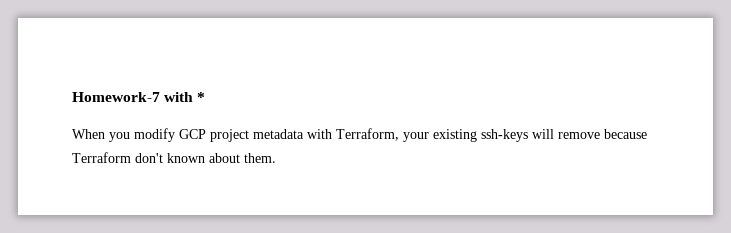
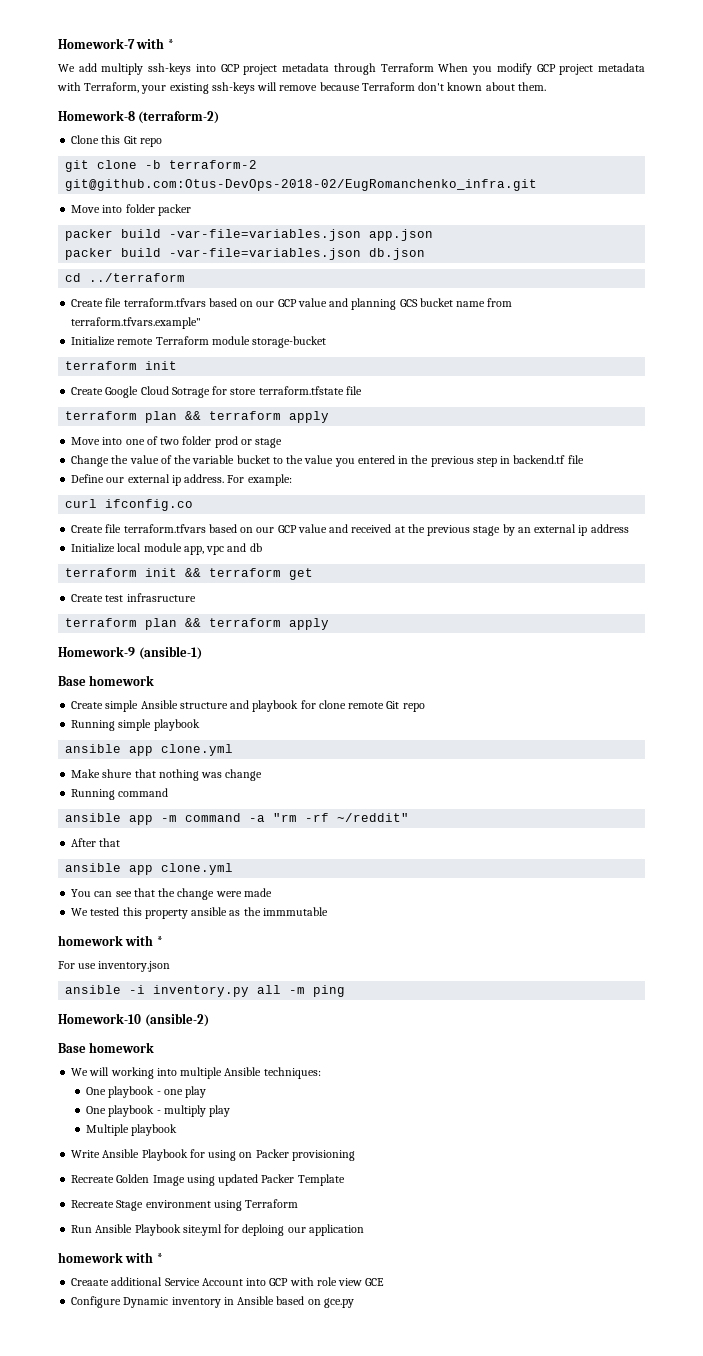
- When you modify GCP project metadata with Terraform, your existing ssh-keys will remove because Terraform don't known about them.
+ We add multiply ssh-keys into GCP project metadata through Terraform When you modify GCP project metadata with Terraform, your existing ssh-keys will remove because Terraform don't known about them.
+ Homework-8 (terraform-2)
+ Clone this Git repo
+ git clone -b terraform-2 git@github.com:Otus-DevOps-2018-02/EugRomanchenko_infra.git
+ Move into folder packer
+ packer build -var-file=variables.json app.json
+ packer build -var-file=variables.json db.json
+ cd ../terraform
+ Create file terraform.tfvars based on our GCP value and planning GCS bucket name from terraform.tfvars.example"
+ Initialize remote Terraform module storage-bucket
+ terraform init
+ Create Google Cloud Sotrage for store terraform.tfstate file
+ terraform plan && terraform apply
+ Move into one of two folder prod or stage
+ Change the value of the variable bucket to the value you entered in the previous step in backend.tf file
+ Define our external ip address. For example:
+ curl ifconfig.co
+ Create file terraform.tfvars based on our GCP value and received at the previous stage by an external ip address
+ Initialize local module app, vpc and db
+ terraform init && terraform get
+ Create test infrasructure
+ terraform plan && terraform apply
+ Homework-9 (ansible-1)
+ Base homework
+ Create simple Ansible structure and playbook for clone remote Git repo
+ Running simple playbook
+ ansible app clone.yml
+ Make shure that nothing was change
+ Running command
+ ansible app -m command -a "rm -rf ~/reddit"
+ After that
+ ansible app clone.yml
+ You can see that the change were made
+ We tested this property ansible as the immmutable
+ homework with *
+ For use inventory.json
+ ansible -i inventory.py all -m ping
+ Homework-10 (ansible-2)
+ Base homework
+ We will working into multiple Ansible techniques:
+ One playbook - one play
+ One playbook - multiply play
+ Multiple playbook
+ Write Ansible Playbook for using on Packer provisioning
+ Recreate Golden Image using updated Packer Template
+ Recreate Stage environment using Terraform
+ Run Ansible Playbook site.yml for deploing our application
+ homework with *
+ Creaate additional Service Account into GCP with role view GCE
+ Configure Dynamic inventory in Ansible based on gce.py

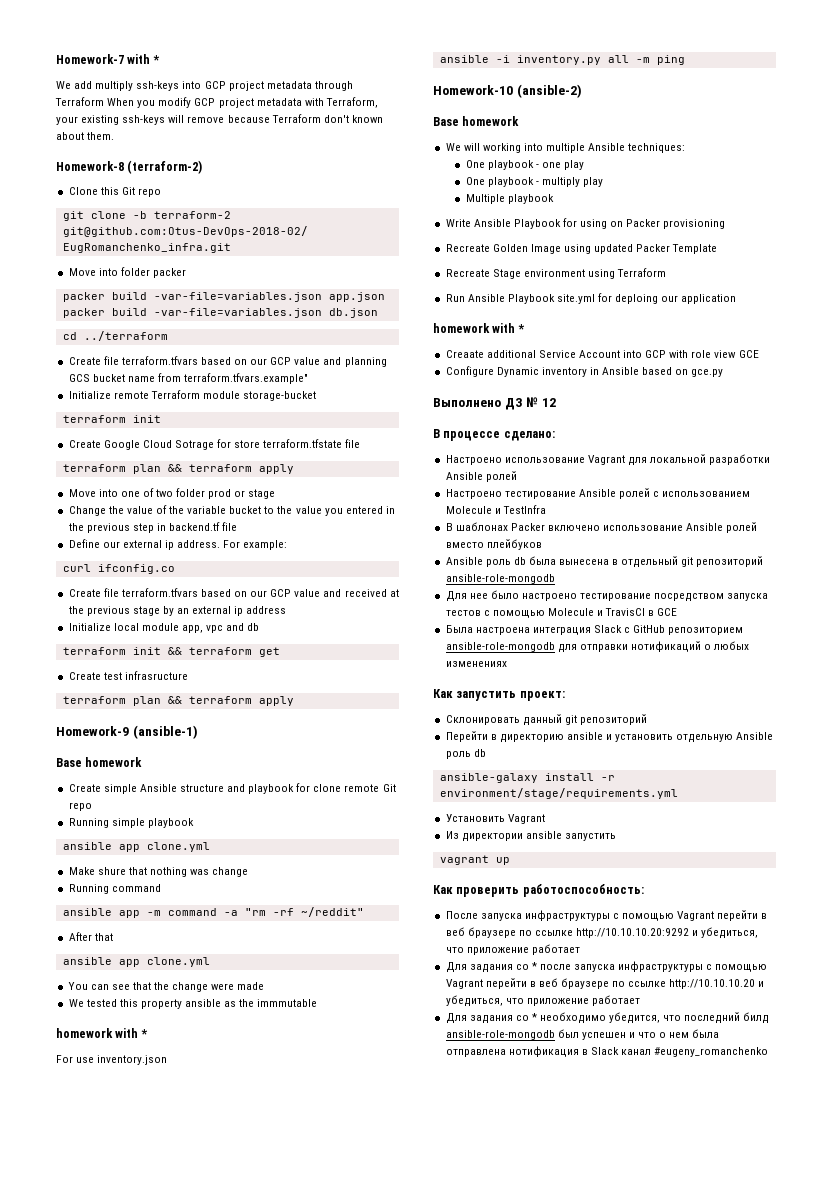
+ Выполнено ДЗ № 12
+ В процессе сделано:
+ Настроено использование Vagrant для локальной разработки Ansible ролей
+ Настроено тестирование Ansible ролей с использованием Molecule и TestInfra
+ В шаблонах Packer включено использование Ansible ролей вместо плейбуков
+ Ansible роль db была вынесена в отдельный git репозиторий ansible-role-mongodb
+ Для нее было настроено тестирование посредством запуска тестов с помощью Molecule и TravisCI в GCE
+ Была настроена интеграция Slack с GitHub репозиторием ansible-role-mongodb для отправки нотификаций о любых изменениях
+ Как запустить проект:
+ Склонировать данный git репозиторий
+ Перейти в директорию ansible и установить отдельную Ansible роль db
+ ansible-galaxy install -r environment/stage/requirements.yml
+ Установить Vagrant
+ Из директории ansible запустить
+ vagrant up
+ Как проверить работоспособность:
+ После запуска инфраструктуры с помощью Vagrant перейти в веб браузере по ссылке http://10.10.10.20:9292 и убедиться, что приложение работает
+ Для задания со * после запуска инфраструктуры с помощью Vagrant перейти в веб браузере по ссылке http://10.10.10.20 и убедиться, что приложение работает
+ Для задания со * необходимо убедится, что последний билд ansible-role-mongodb был успешен и что о нем была отправлена нотификация в Slack канал #eugeny_romanchenko

